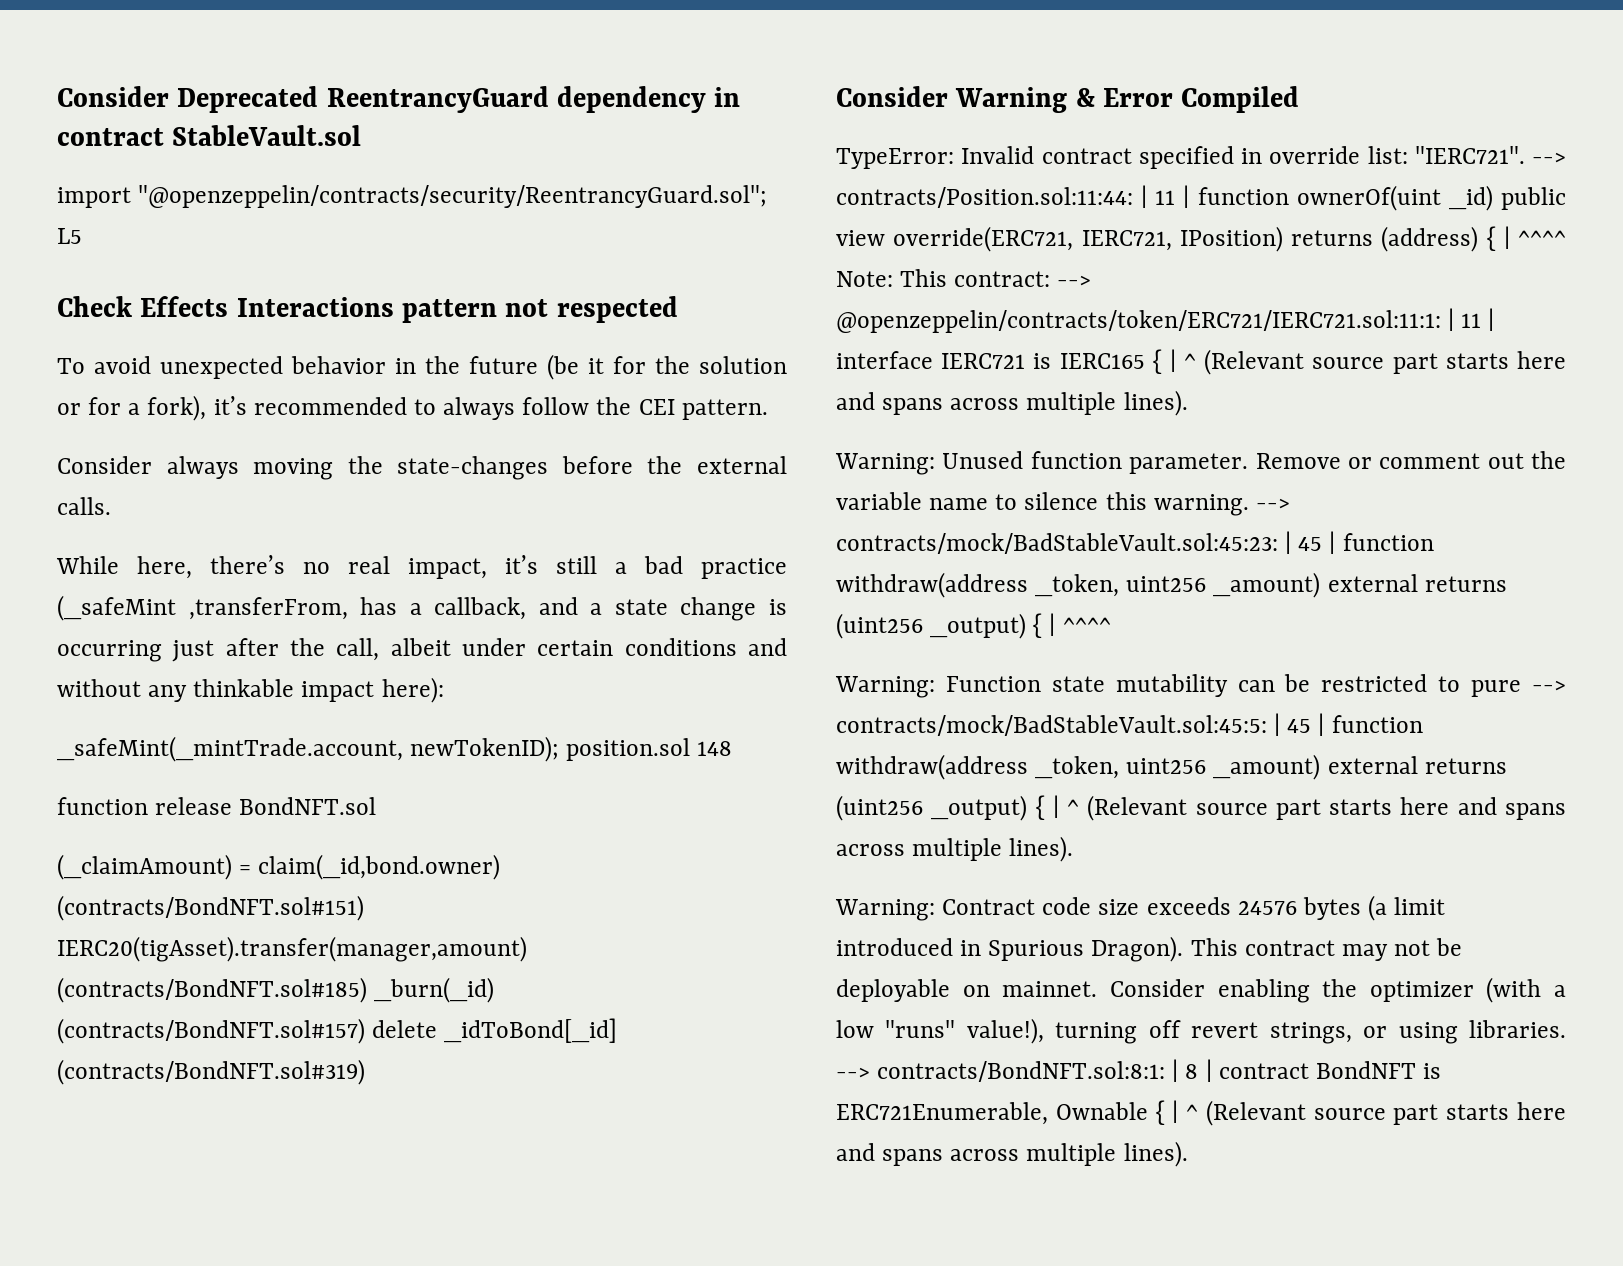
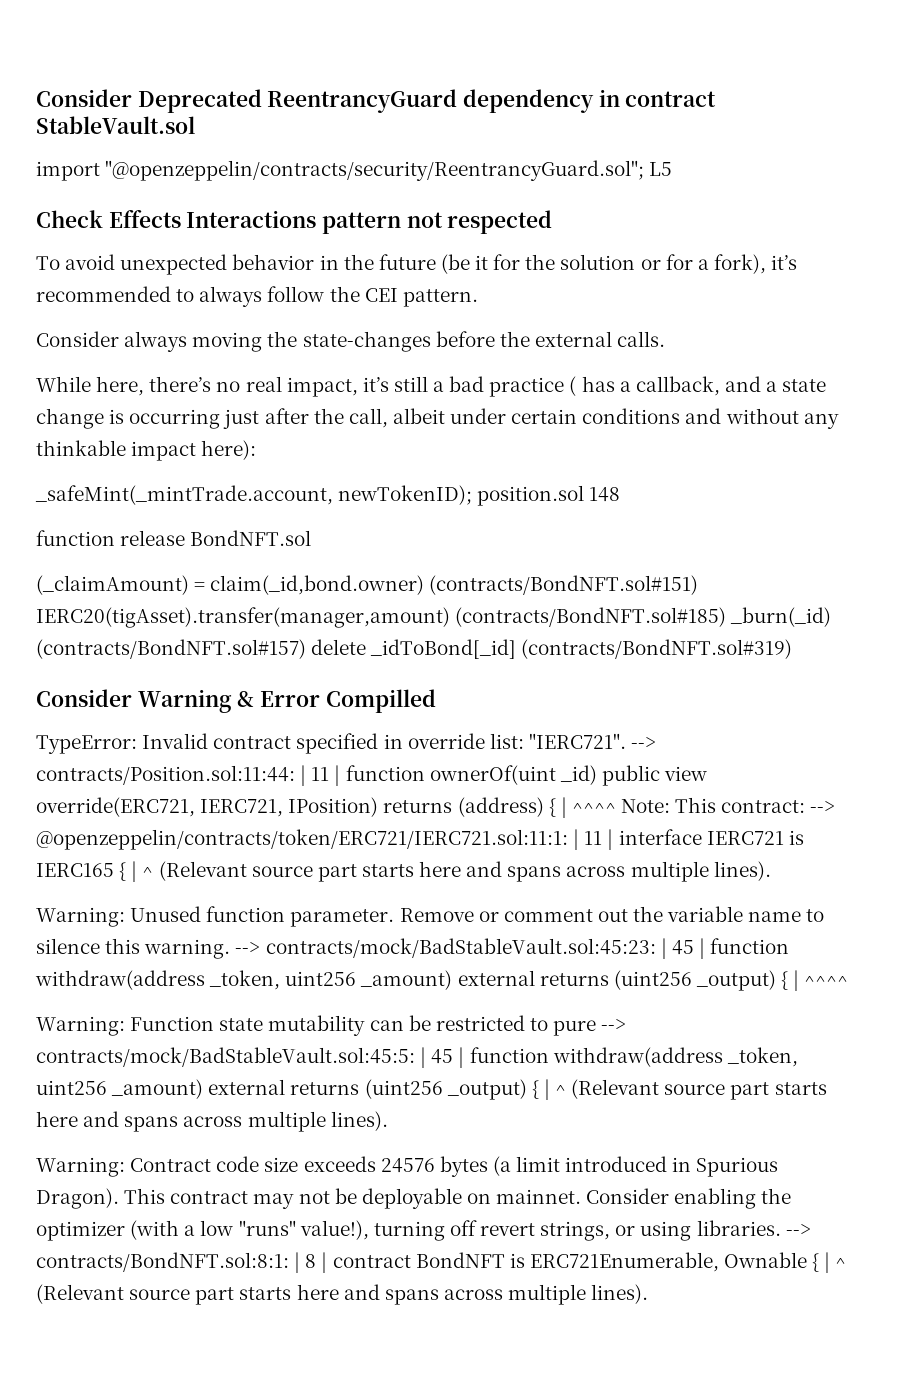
- While here, there’s no real impact, it’s still a bad practice (_safeMint ,transferFrom, has a callback, and a state change is occurring just after the call, albeit under certain conditions and without any thinkable impact here):
+ While here, there’s no real impact, it’s still a bad practice ( has a callback, and a state change is occurring just after the call, albeit under certain conditions and without any thinkable impact here):
- Consider Warning & Error Compiled
+ Consider Warning & Error Compilled

